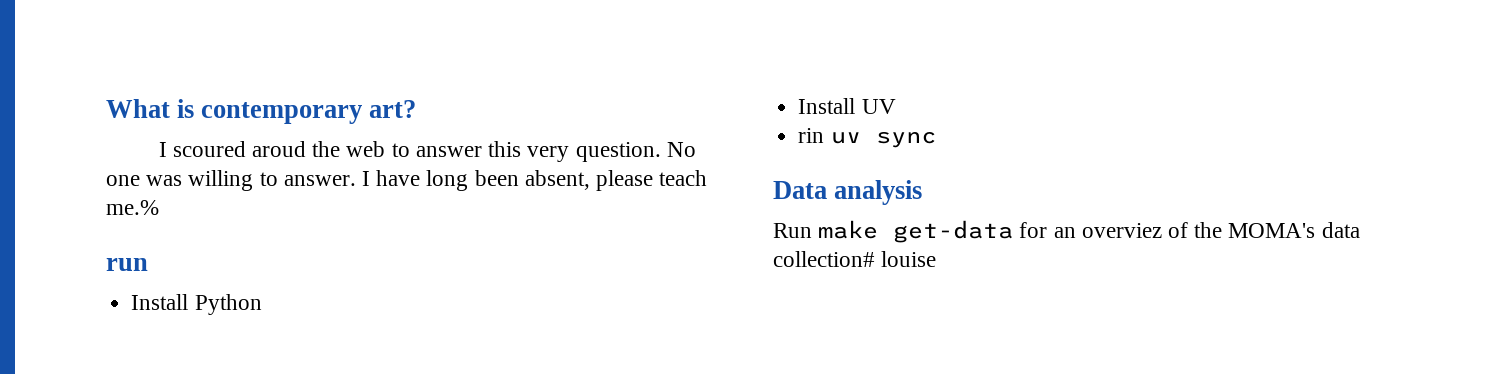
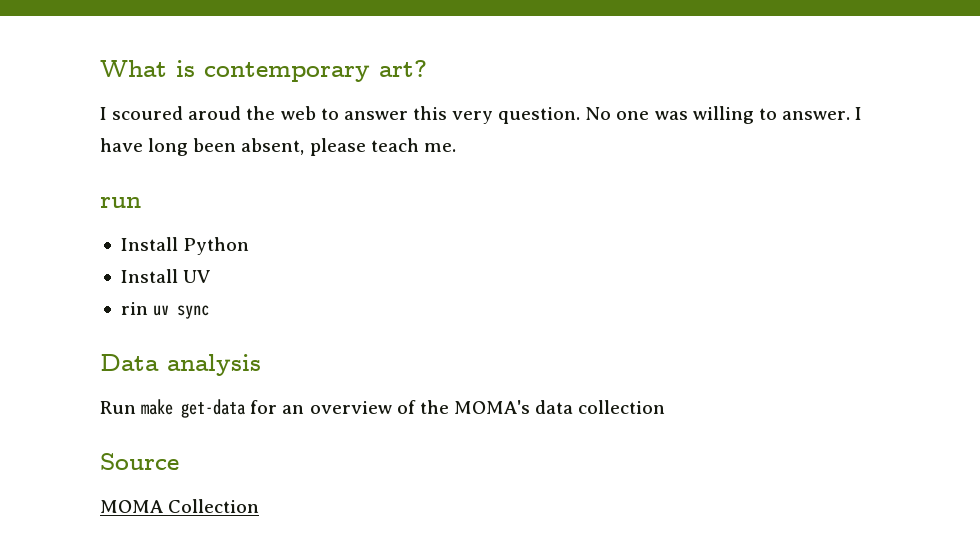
- I have long been absent, please teach me.%
+ I have long been absent, please teach me.
- Run make get-data for an overviez of the MOMA's data collection# louise
+ Run make get-data for an overview of the MOMA's data collection
+ Source
+ MOMA Collection

